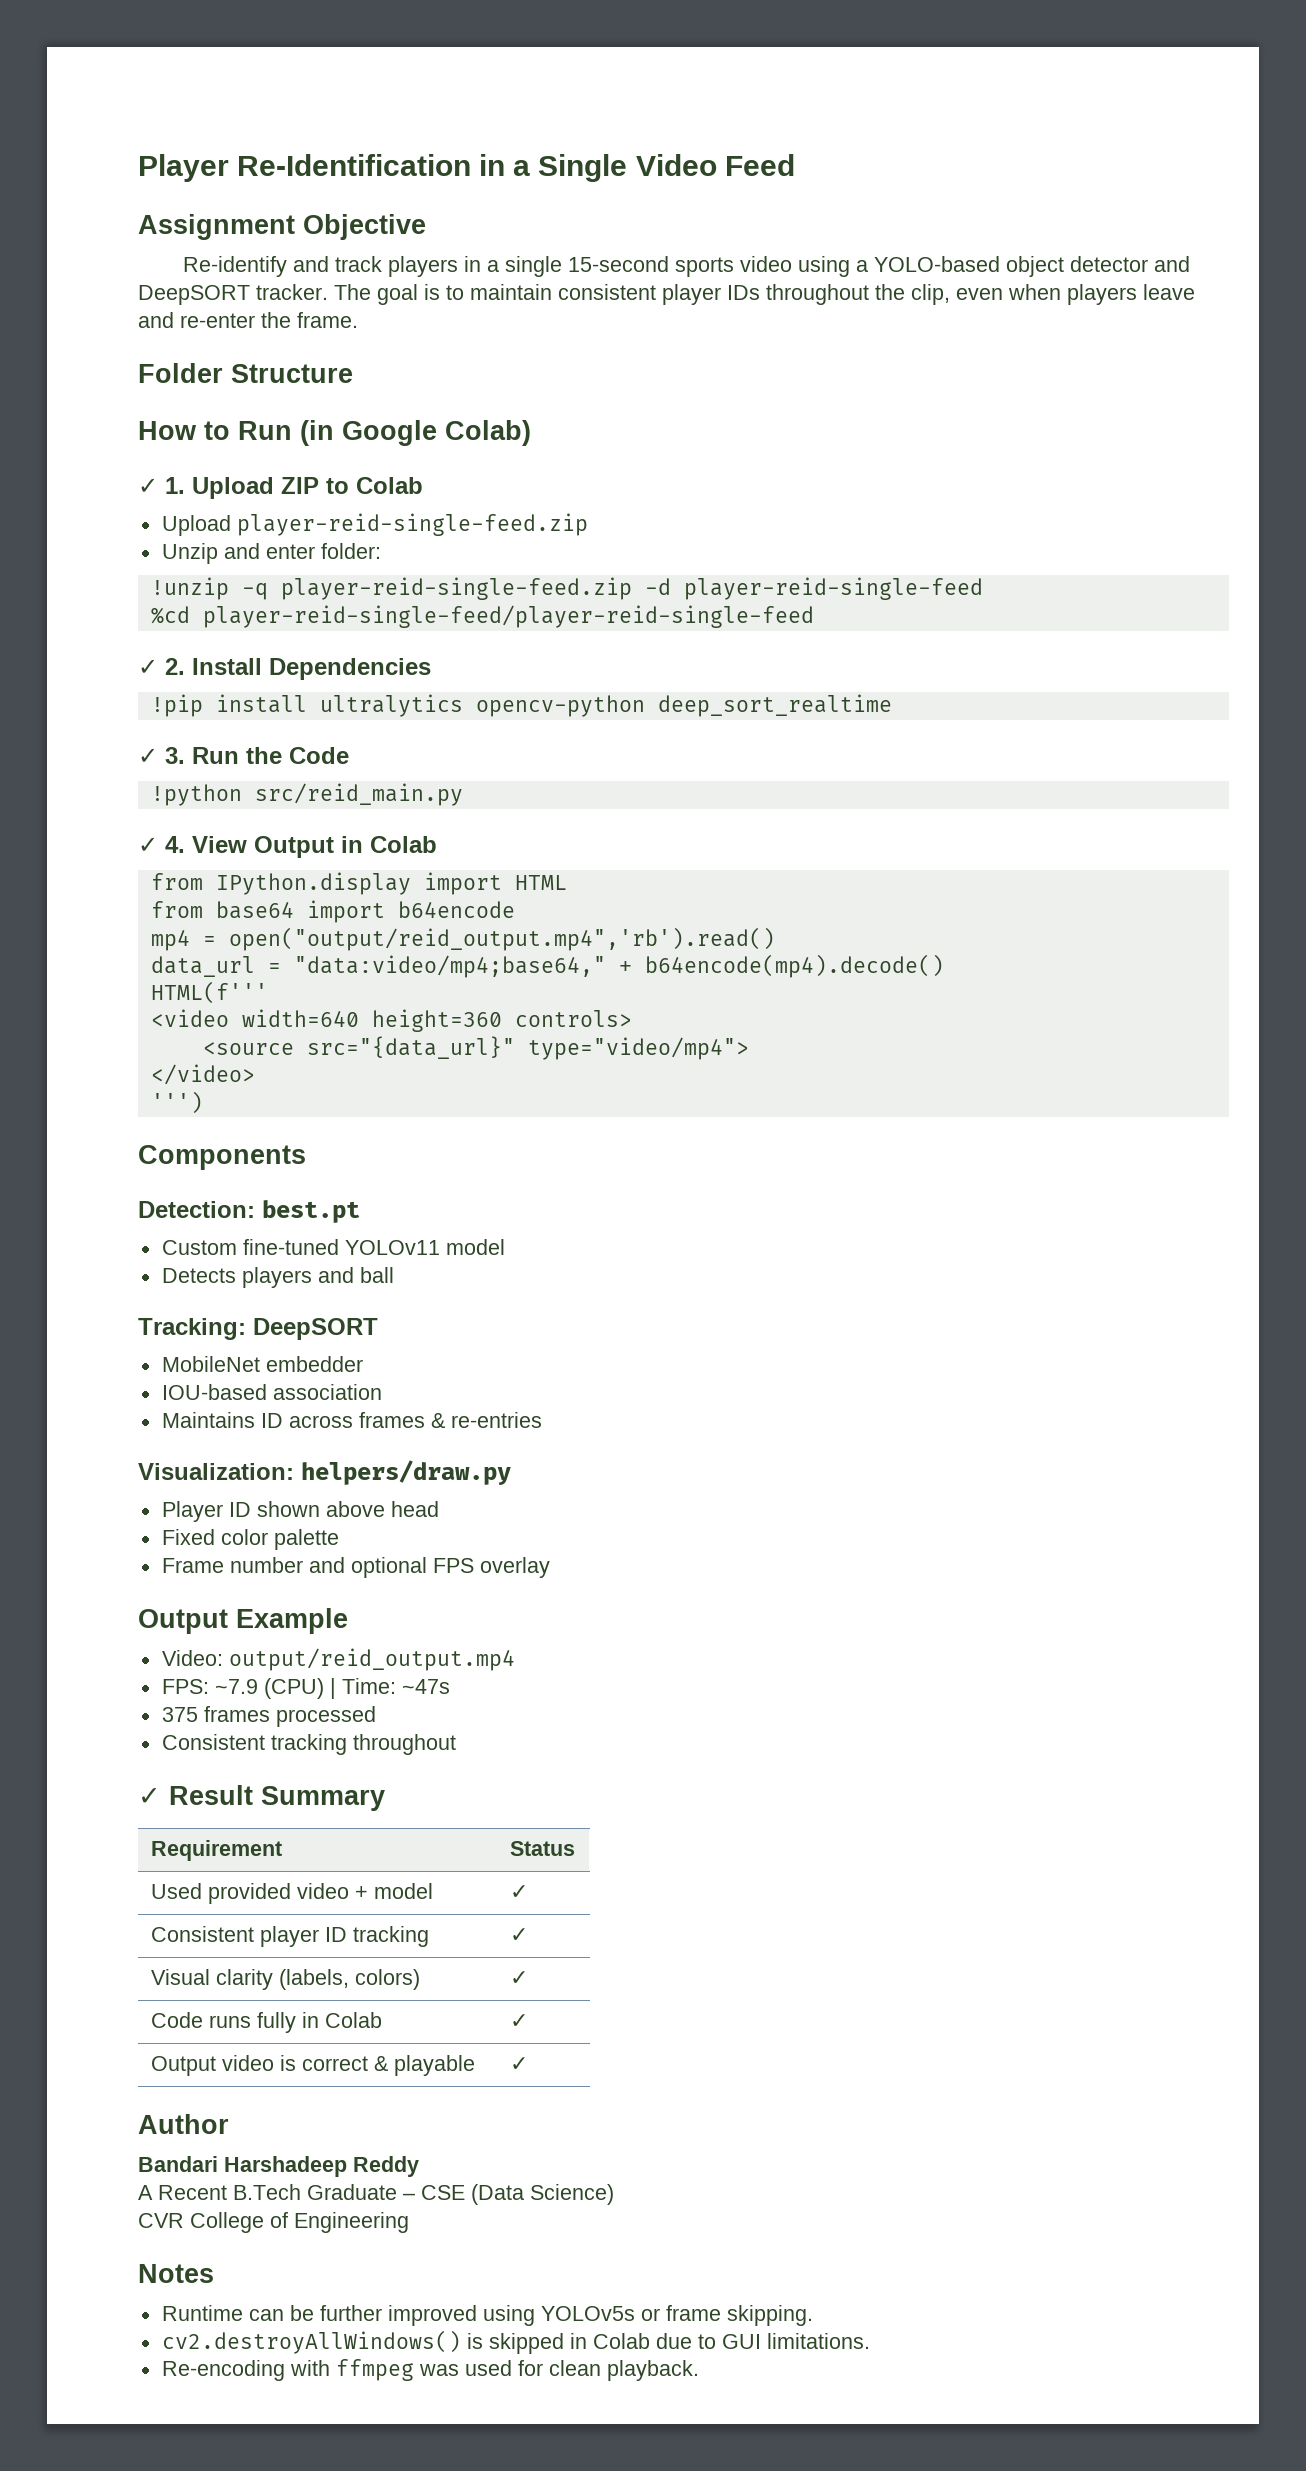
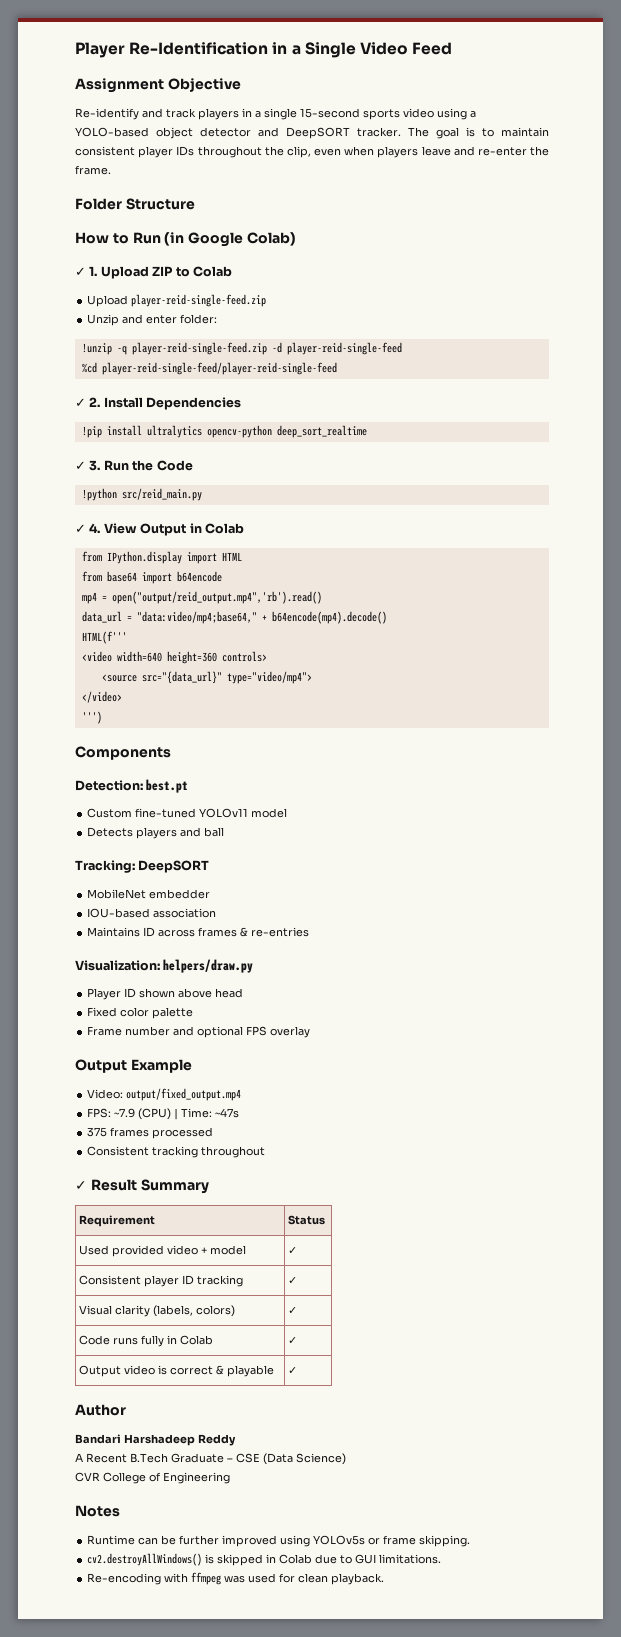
- Video: output/reid_output.mp4
+ Video: output/fixed_output.mp4

